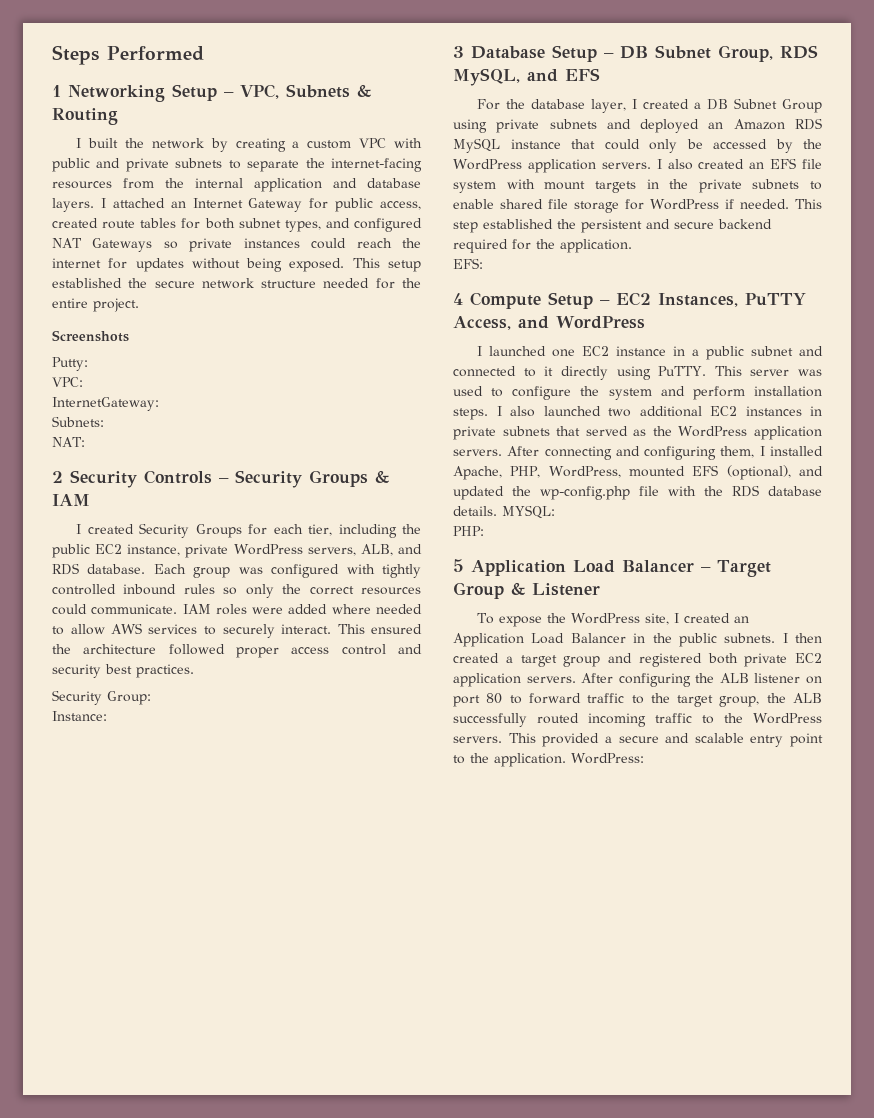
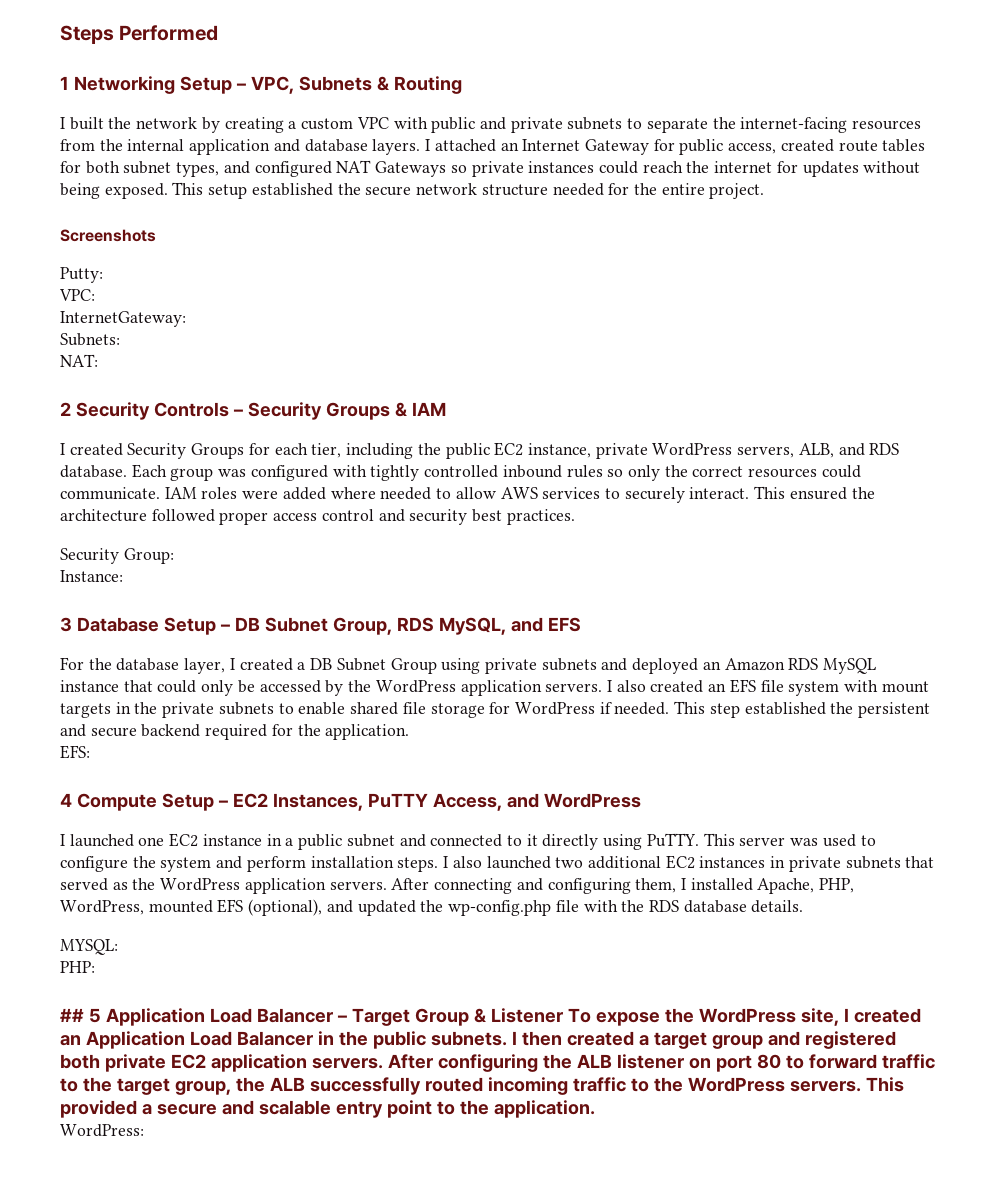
- After connecting and configuring them, I installed Apache, PHP, WordPress, mounted EFS (optional), and updated the wp-config.php file with the RDS database details. MYSQL:
+ After connecting and configuring them, I installed Apache, PHP, WordPress, mounted EFS (optional), and updated the wp-config.php file with the RDS database details.
+ MYSQL:
- 5 Application Load Balancer – Target Group & Listener
- To expose the WordPress site, I created an Application Load Balancer in the public subnets.
+ ## 5 Application Load Balancer – Target Group & Listener To expose the WordPress site, I created an Application Load Balancer in the public subnets.
- This provided a secure and scalable entry point to the application. WordPress:
+ This provided a secure and scalable entry point to the application.
+ WordPress:

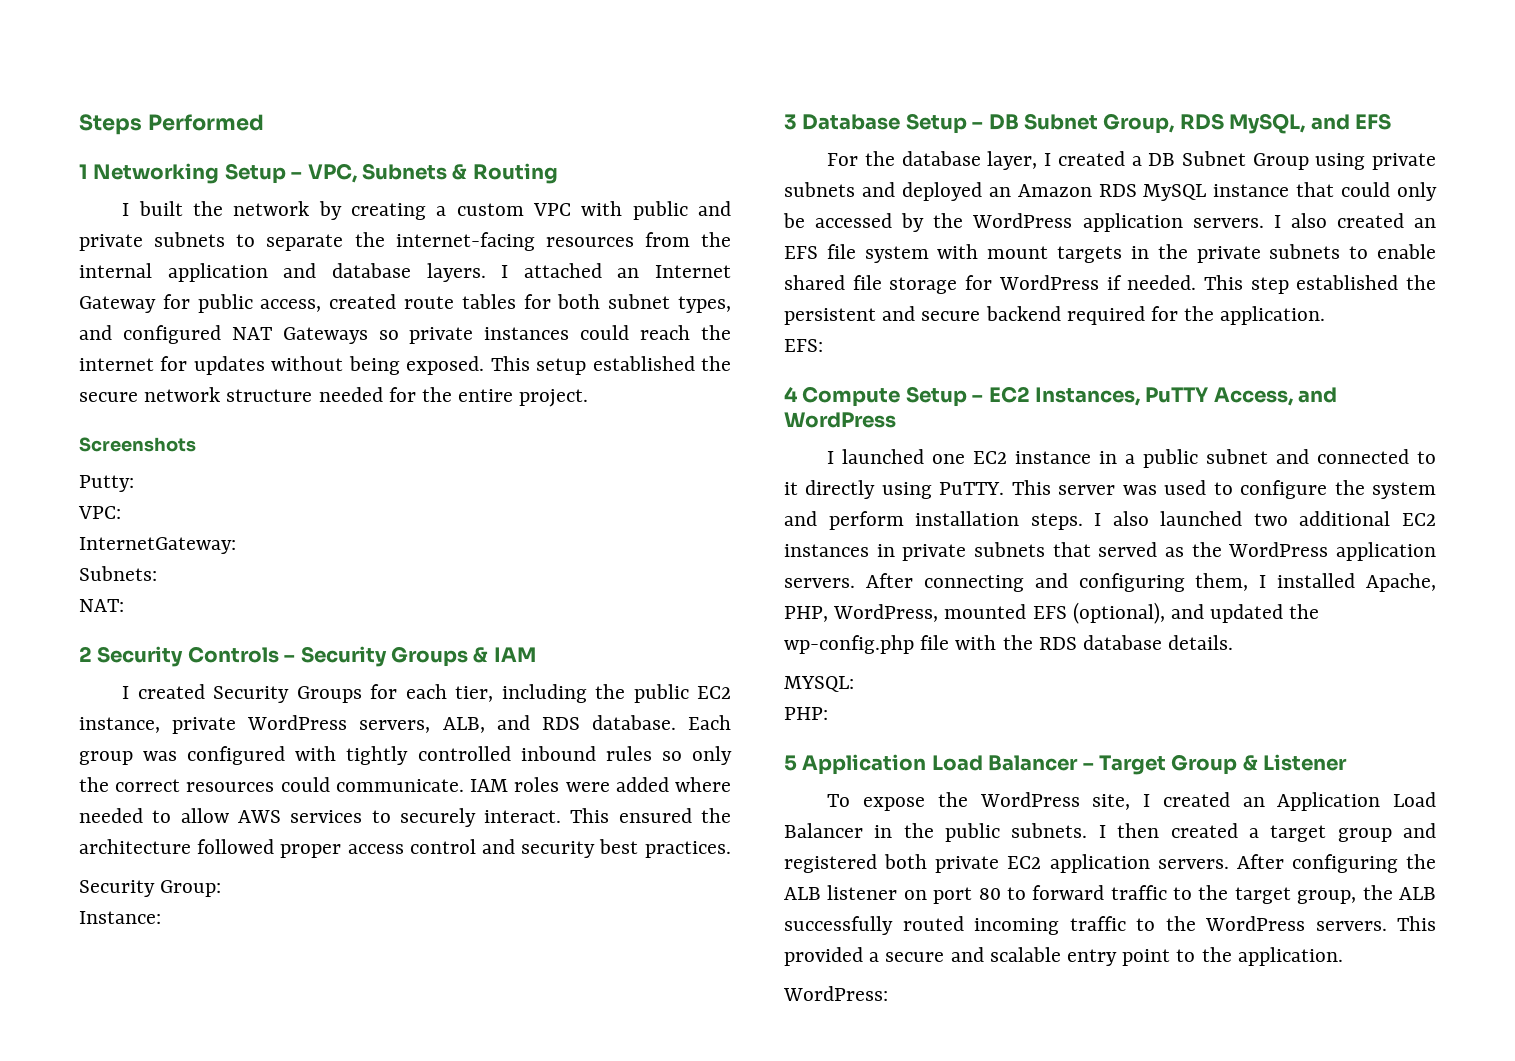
- ## 5 Application Load Balancer – Target Group & Listener To expose the WordPress site, I created an Application Load Balancer in the public subnets.
+ 5 Application Load Balancer – Target Group & Listener
+ To expose the WordPress site, I created an Application Load Balancer in the public subnets.

